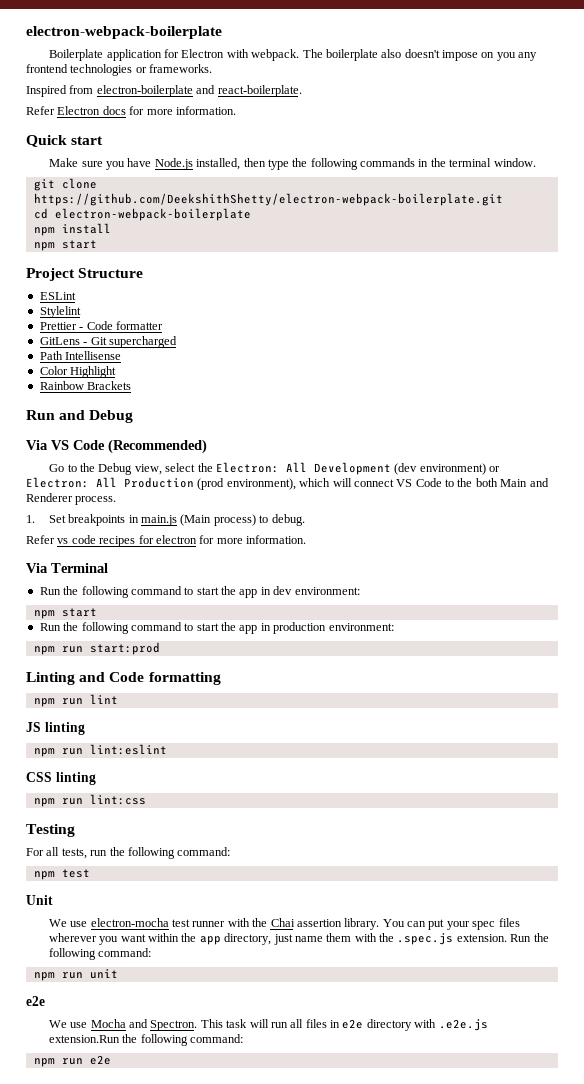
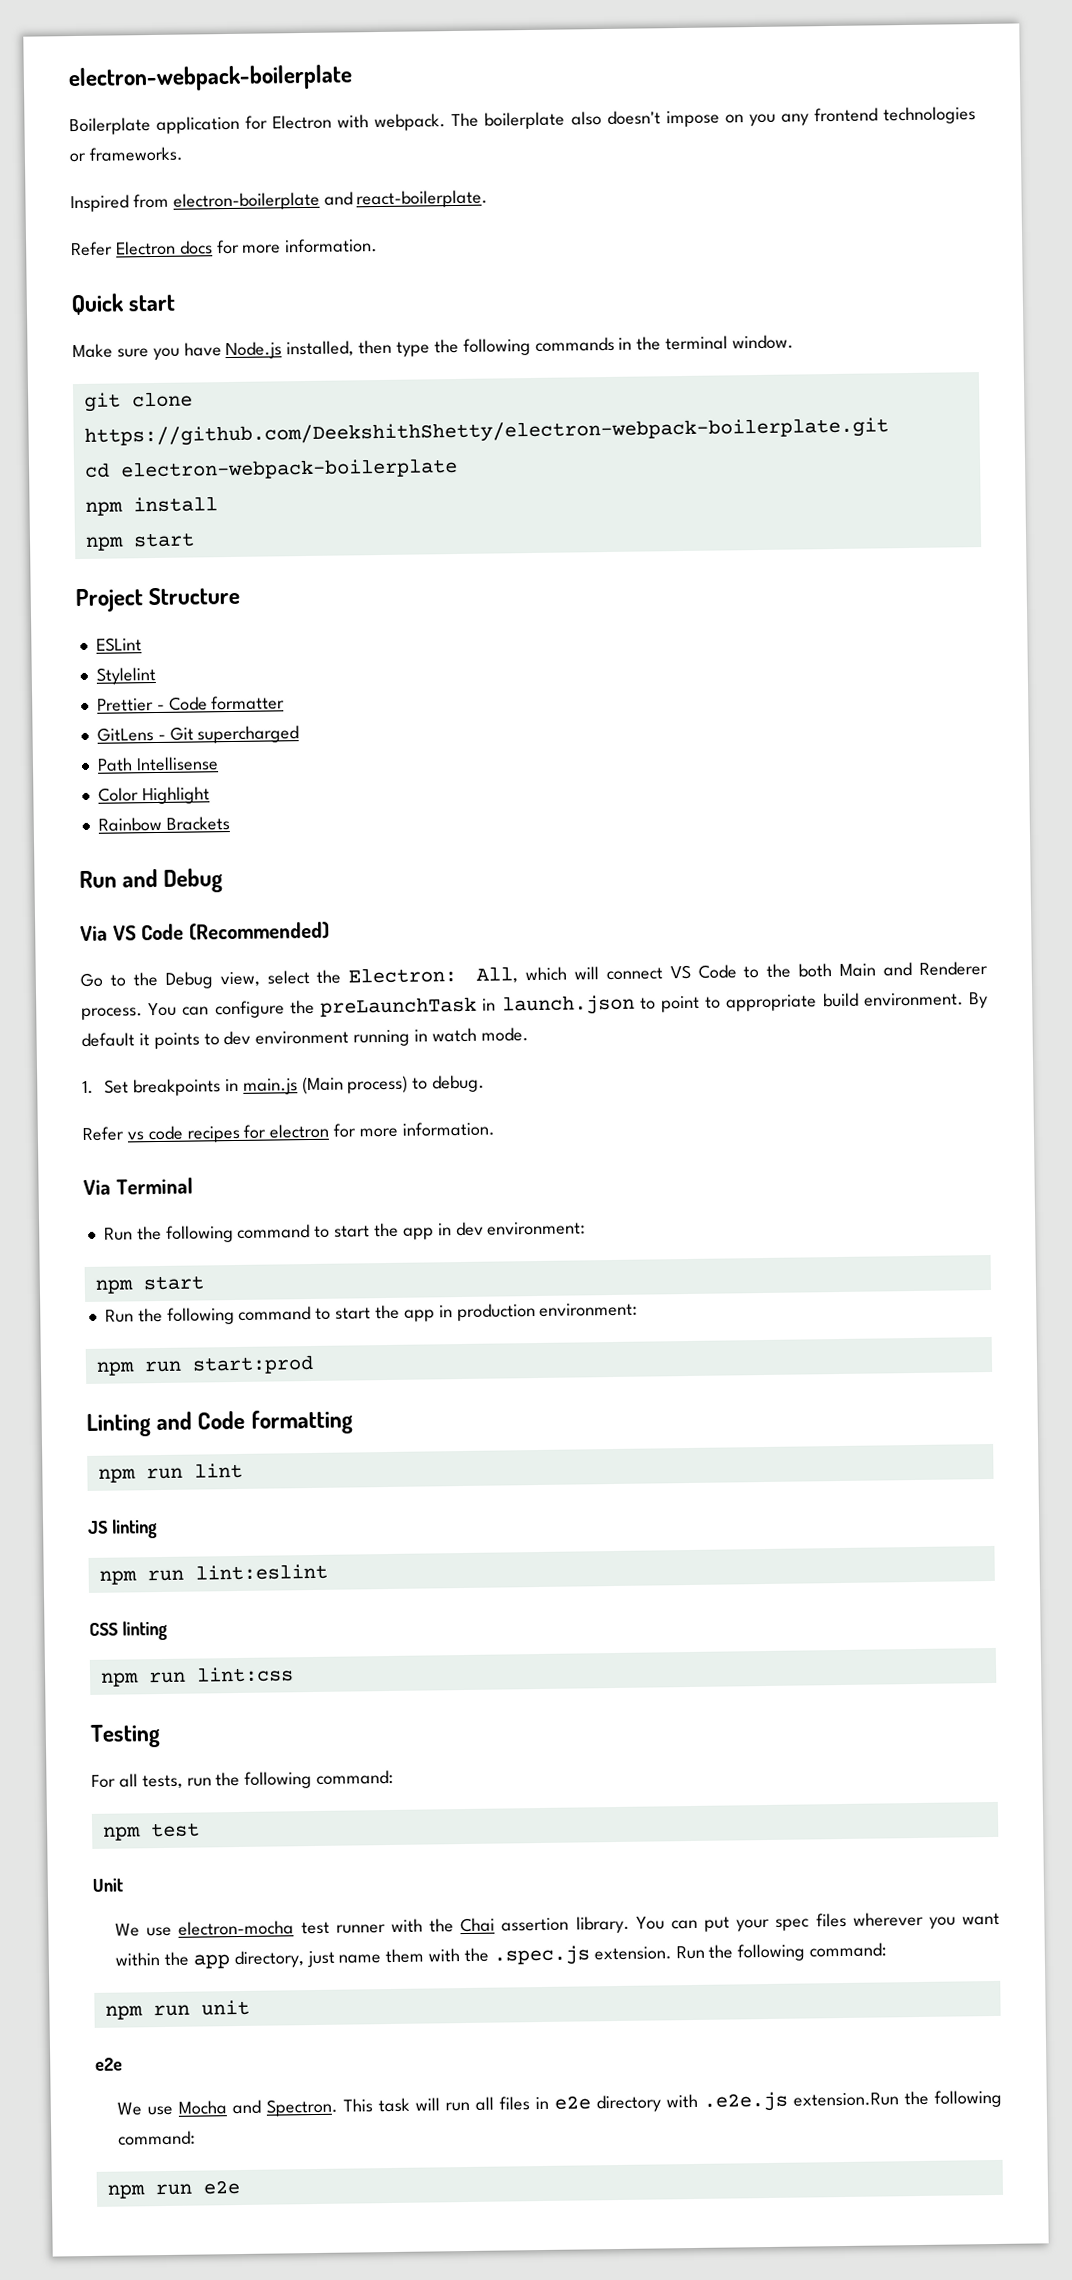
- Go to the Debug view, select the Electron: All Development (dev environment) or Electron: All Production (prod environment), which will connect VS Code to the both Main and Renderer process.
+ Go to the Debug view, select the Electron: All, which will connect VS Code to the both Main and Renderer process. You can configure the preLaunchTask in launch.json to point to appropriate build environment. By default it points to dev environment running in watch mode.

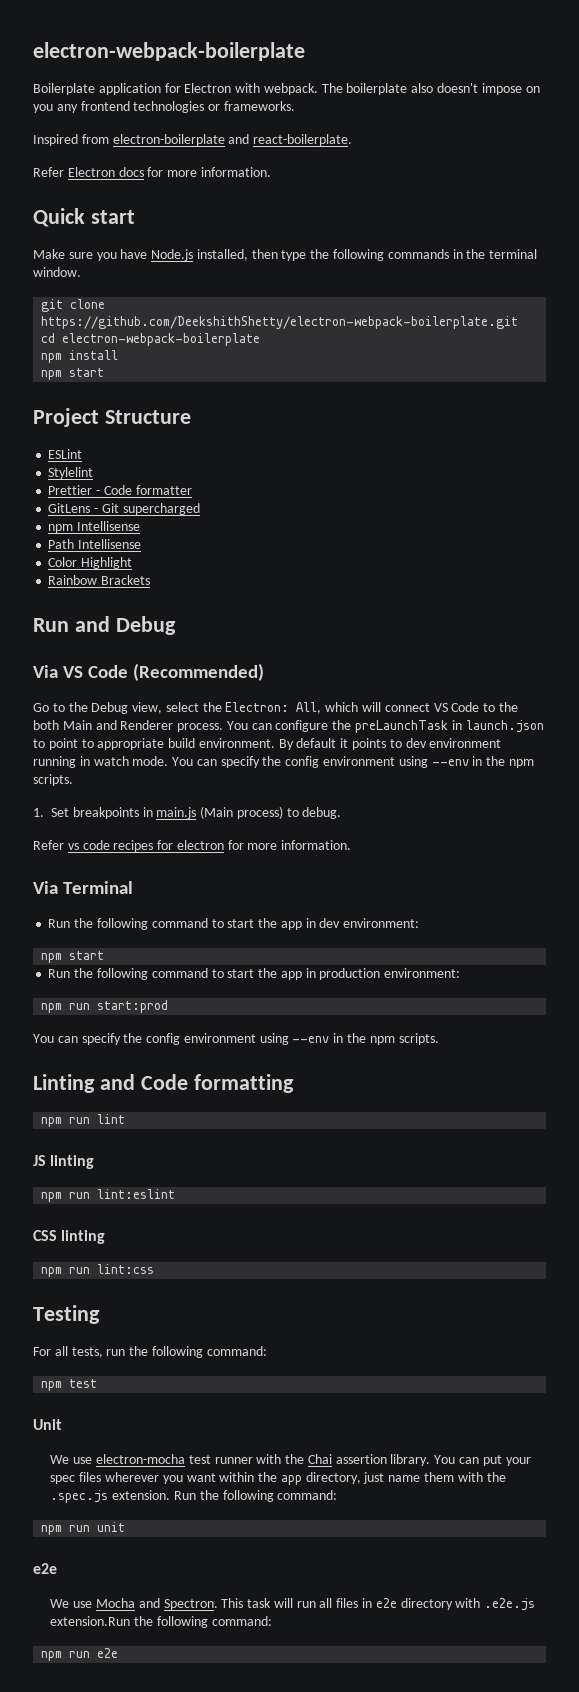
+ npm Intellisense
- By default it points to dev environment running in watch mode.
+ By default it points to dev environment running in watch mode. You can specify the config environment using --env in the npm scripts.
  npm run start:prod
+ You can specify the config environment using --env in the npm scripts.

